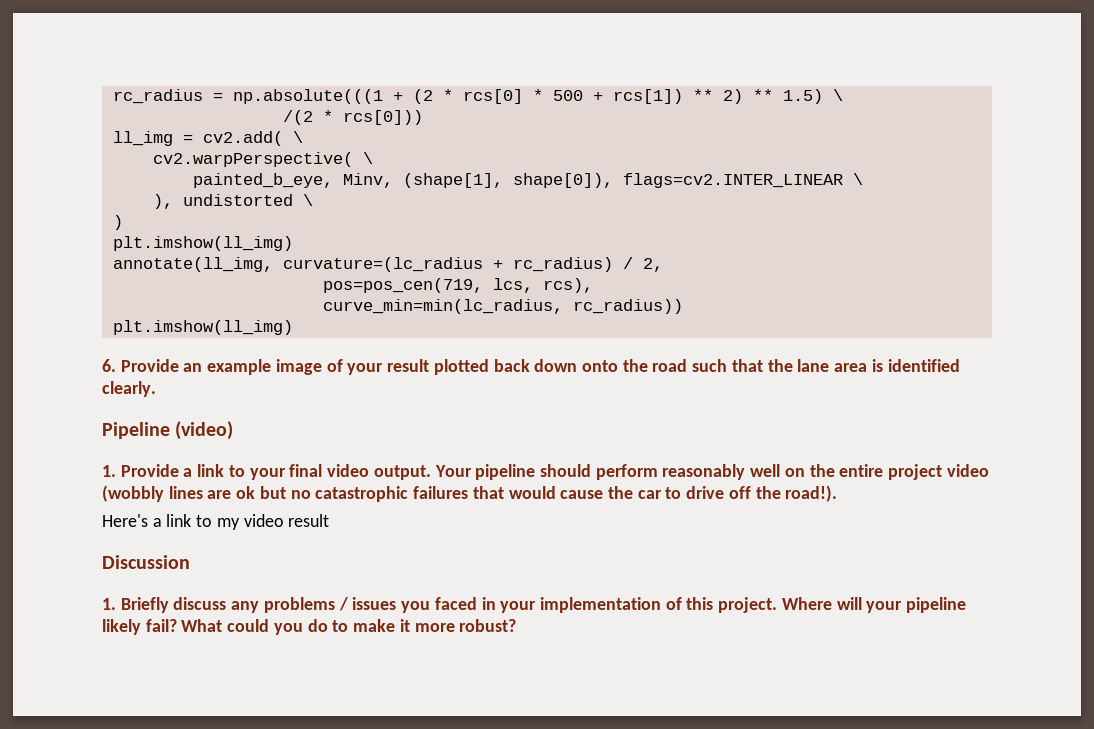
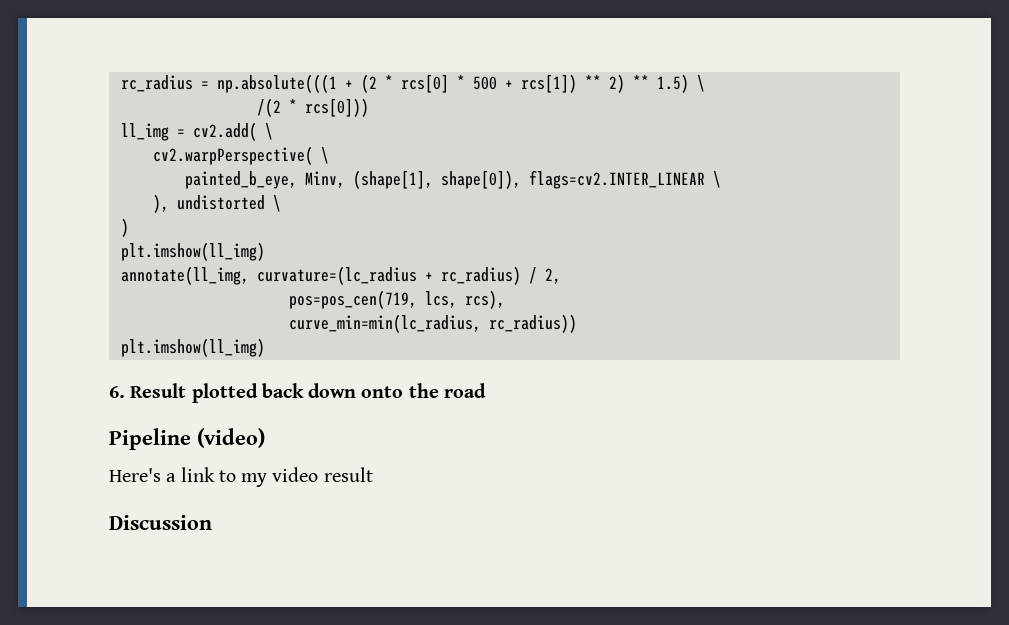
- 6. Provide an example image of your result plotted back down onto the road such that the lane area is identified clearly.
+ 6. Result plotted back down onto the road
  Pipeline (video)
- 1. Provide a link to your final video output. Your pipeline should perform reasonably well on the entire project video (wobbly lines are ok but no catastrophic failures that would cause the car to drive off the road!).
- 1. Briefly discuss any problems / issues you faced in your implementation of this project. Where will your pipeline likely fail? What could you do to make it more robust?

